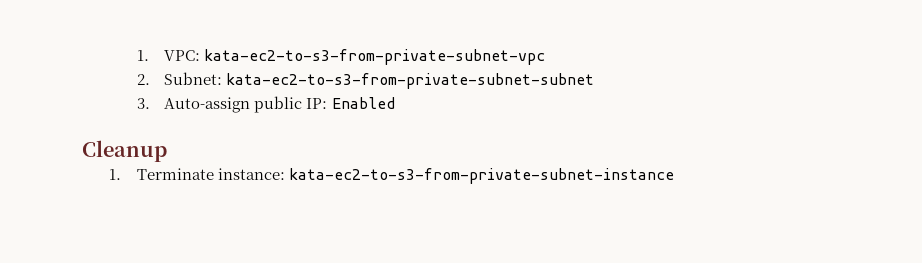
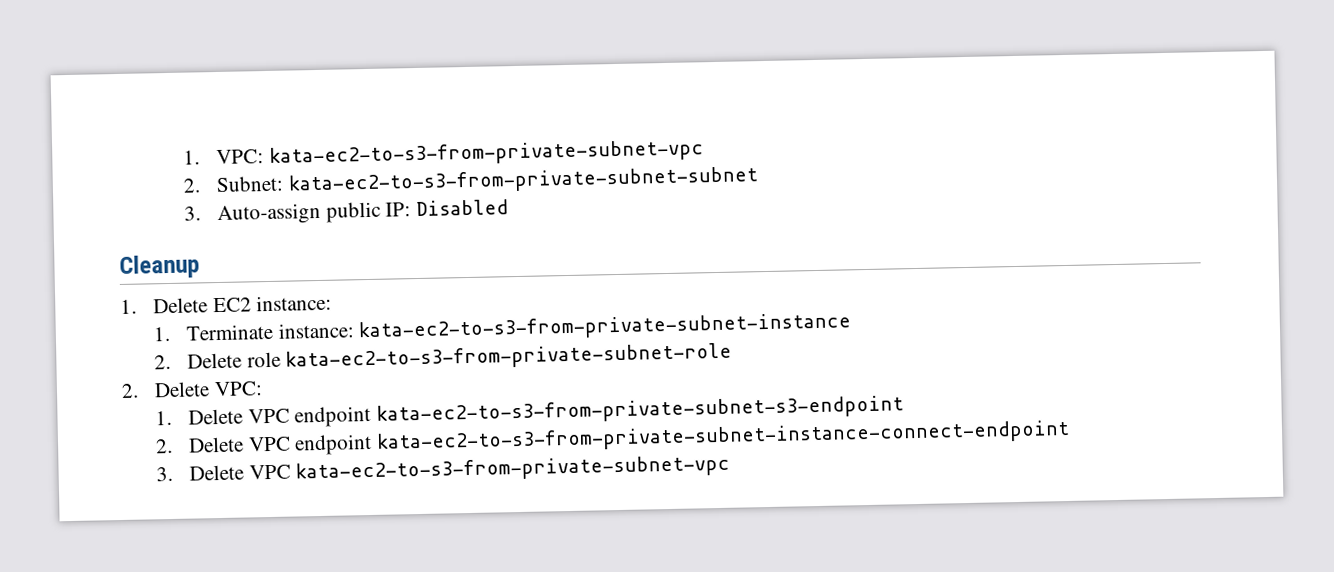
- 3. Auto-assign public IP: Enabled
+ 3. Auto-assign public IP: Disabled
+ 1. Delete EC2 instance:
+ 2. Delete role kata-ec2-to-s3-from-private-subnet-role
+ 2. Delete VPC:
+ 1. Delete VPC endpoint kata-ec2-to-s3-from-private-subnet-s3-endpoint
+ 2. Delete VPC endpoint kata-ec2-to-s3-from-private-subnet-instance-connect-endpoint
+ 3. Delete VPC kata-ec2-to-s3-from-private-subnet-vpc

